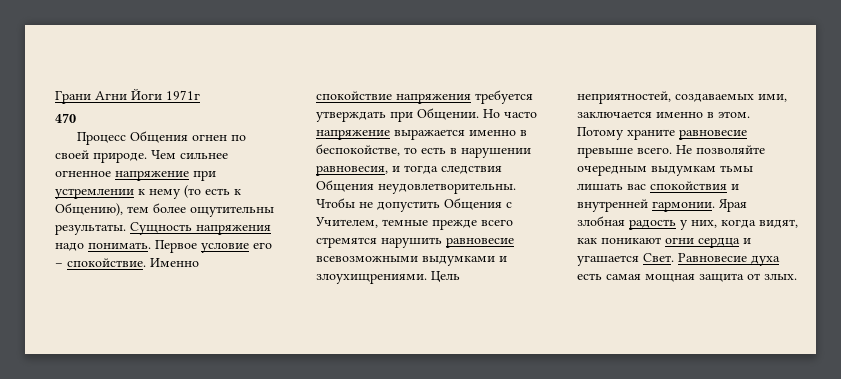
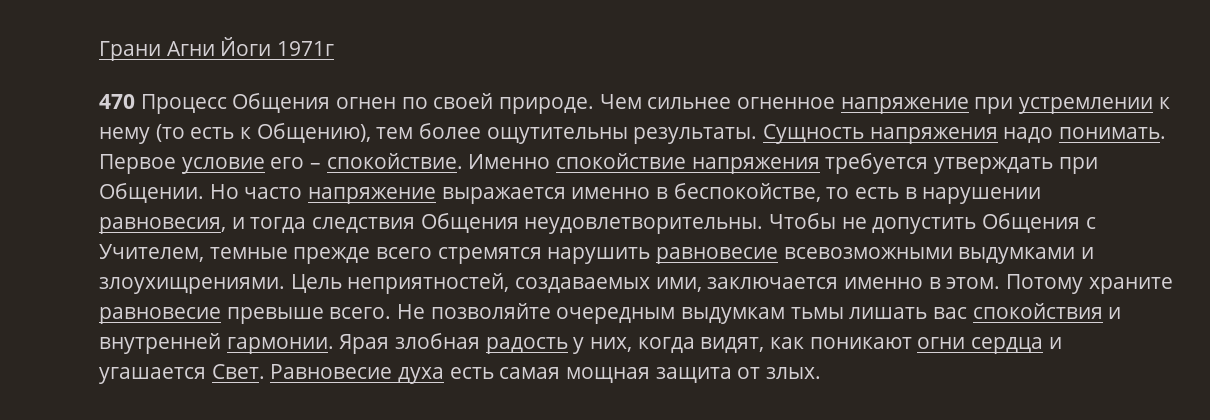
- 470
- Процесс Общения огнен по своей природе.
+ 470 Процесс Общения огнен по своей природе.

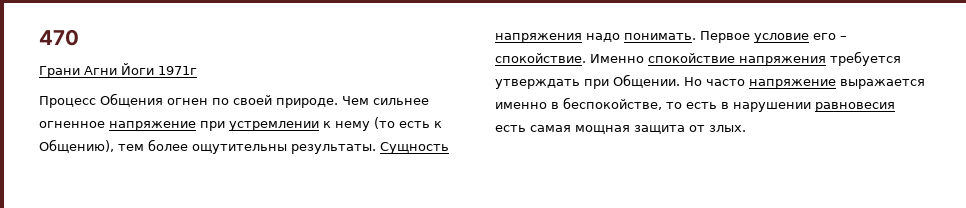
+ 470
- 470 Процесс Общения огнен по своей природе.
+ Процесс Общения огнен по своей природе.
- Но часто напряжение выражается именно в беспокойстве, то есть в нарушении равновесия, и тогда следствия Общения неудовлетворительны. Чтобы не допустить Общения с Учителем, темные прежде всего стремятся нарушить равновесие всевозможными выдумками и злоухищрениями. Цель неприятностей, создаваемых ими, заключается именно в этом. Потому храните равновесие превыше всего. Не позволяйте очередным выдумкам тьмы лишать вас спокойствия и внутренней гармонии. Ярая злобная радость у них, когда видят, как поникают огни сердца и угашается Свет. Равновесие духа есть самая мощная защита от злых.
+ Но часто напряжение выражается именно в беспокойстве, то есть в нарушении равновесия есть самая мощная защита от злых.

